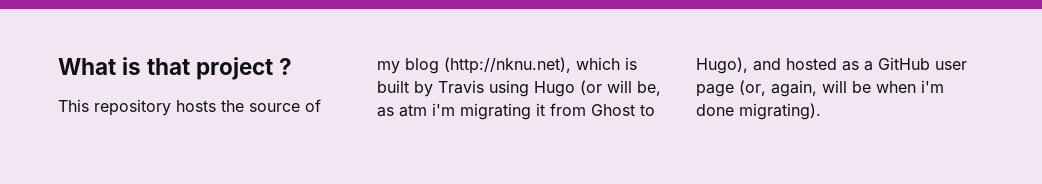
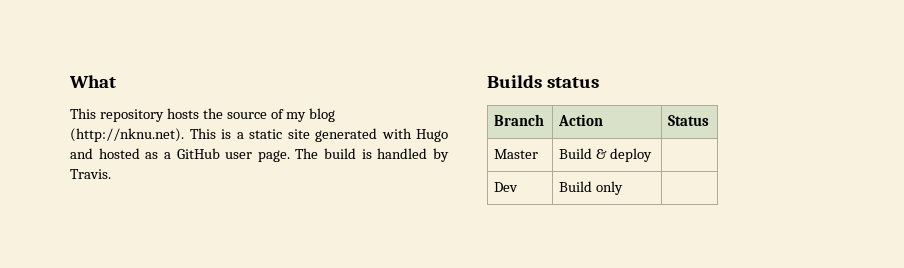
- What is that project ?
+ What
- This repository hosts the source of my blog (http://nknu.net), which is built by Travis using Hugo (or will be, as atm i'm migrating it from Ghost to Hugo), and hosted as a GitHub user page (or, again, will be when i'm done migrating).
+ This repository hosts the source of my blog (http://nknu.net). This is a static site generated with Hugo and hosted as a GitHub user page. The build is handled by Travis.
+ Builds status
+ Branch | Action | Status
+ Master | Build & deploy |
+ Dev | Build only |

